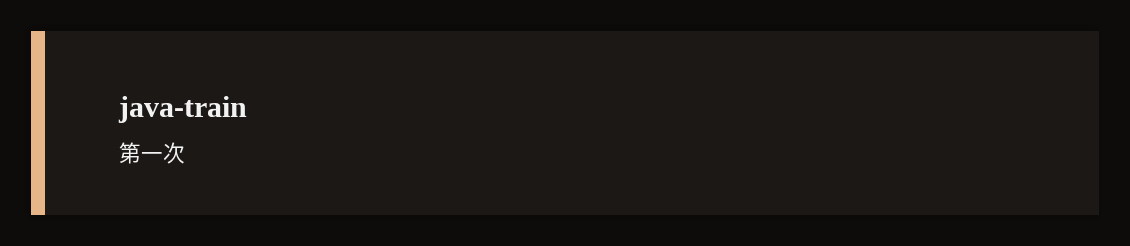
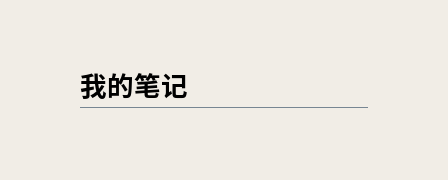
- java-train
- 第一次
+ 我的笔记

